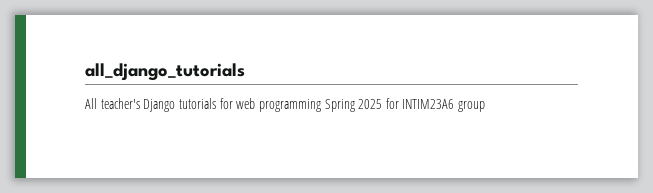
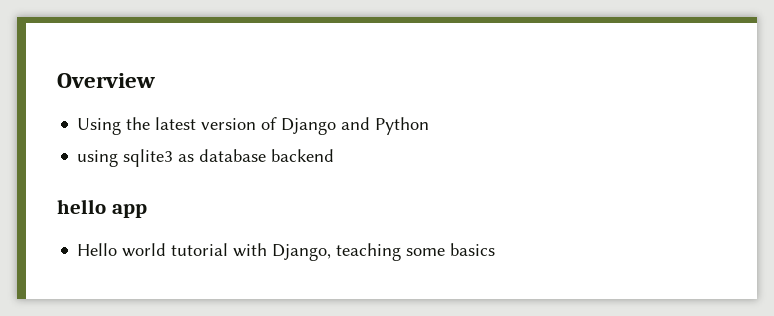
- all_django_tutorials
- All teacher's Django tutorials for web programming Spring 2025 for INTIM23A6 group
+ Overview
+ Using the latest version of Django and Python
+ using sqlite3 as database backend
+ hello app
+ Hello world tutorial with Django, teaching some basics

